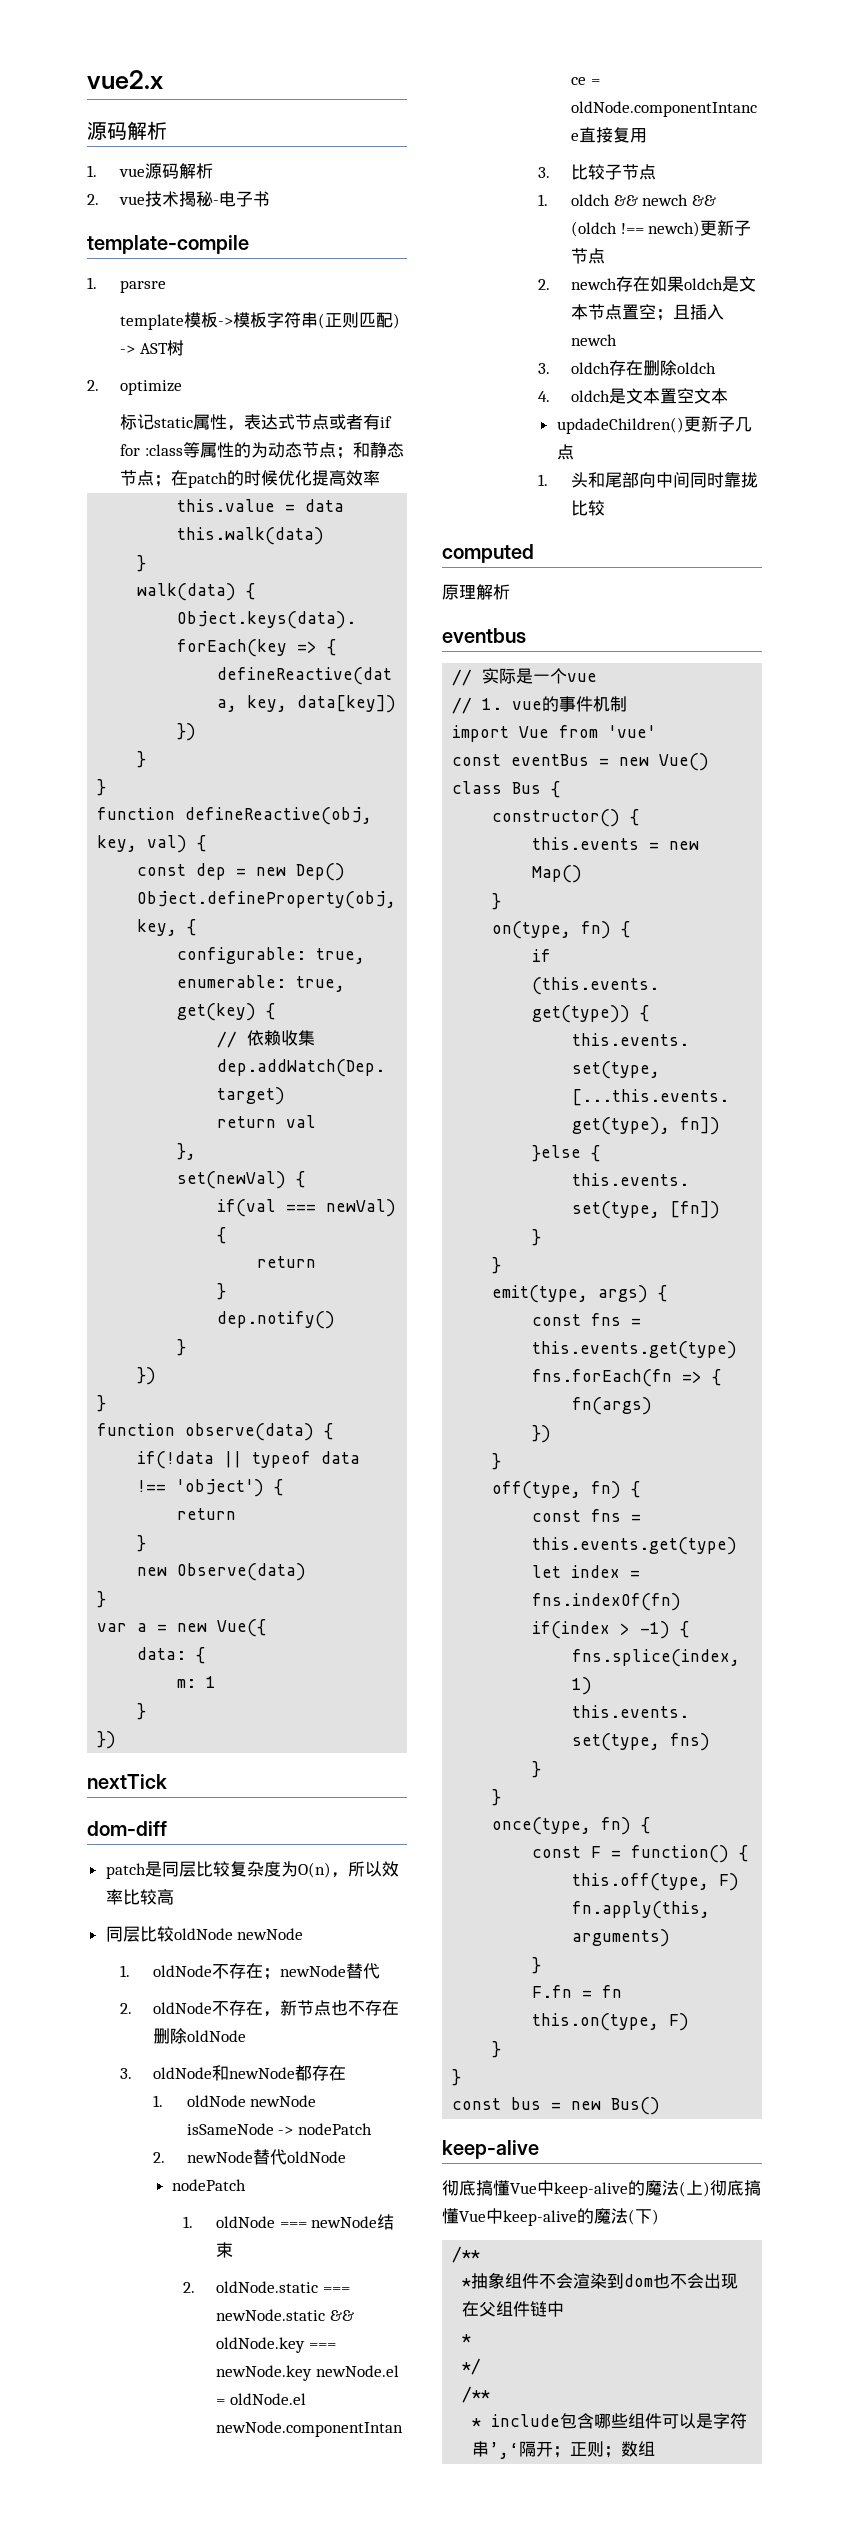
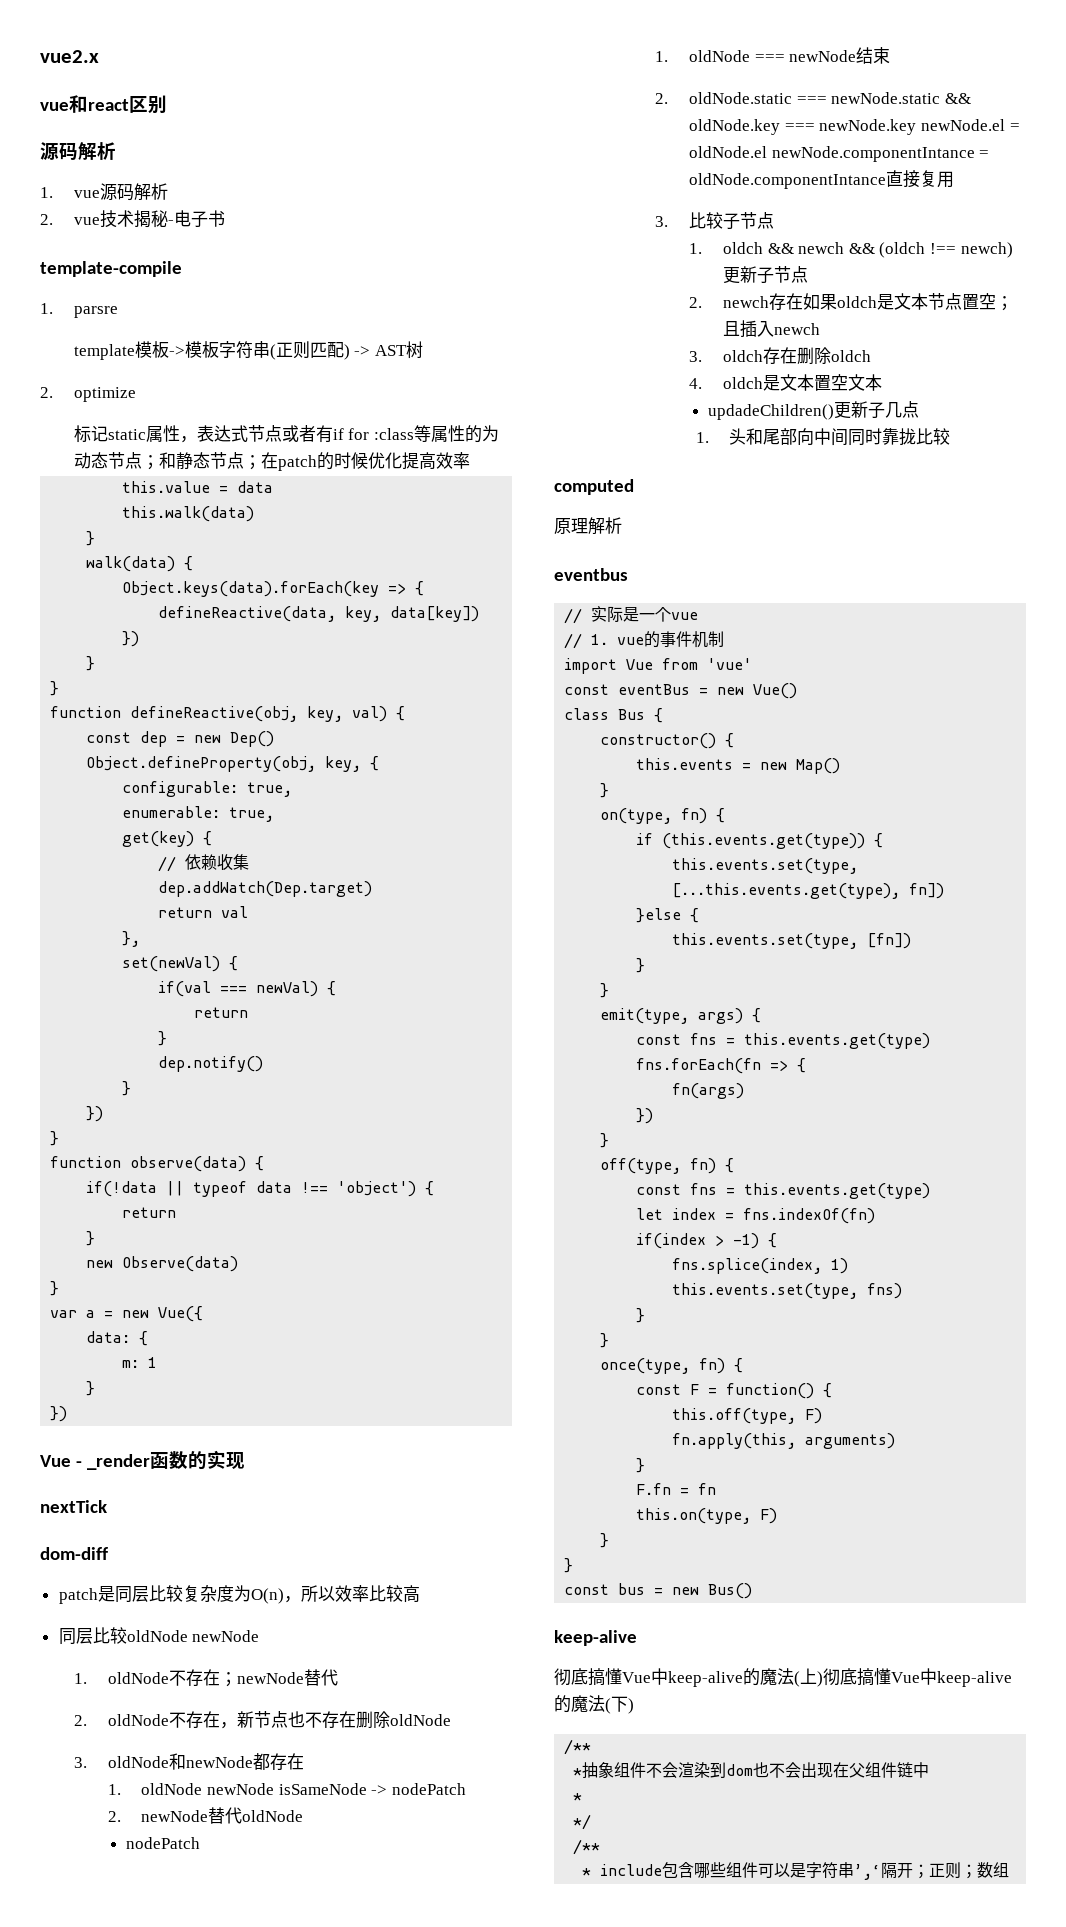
+ vue和react区别
+ Vue - _render函数的实现

